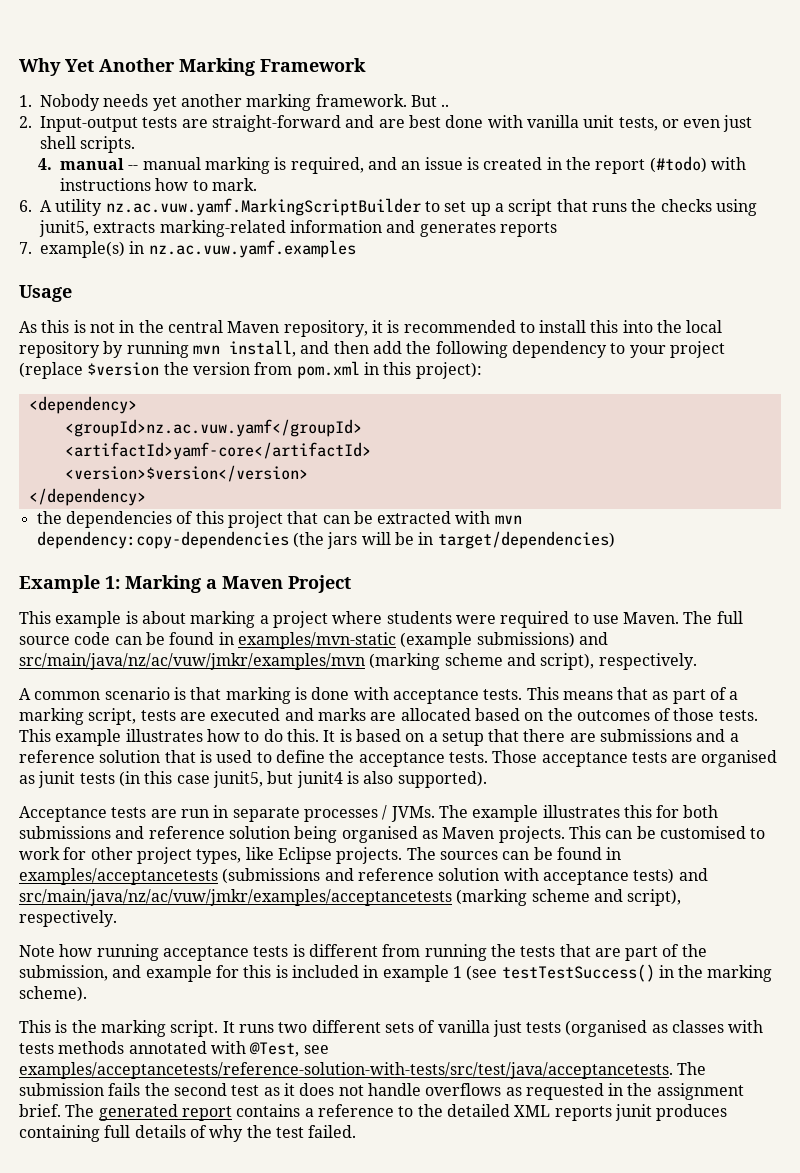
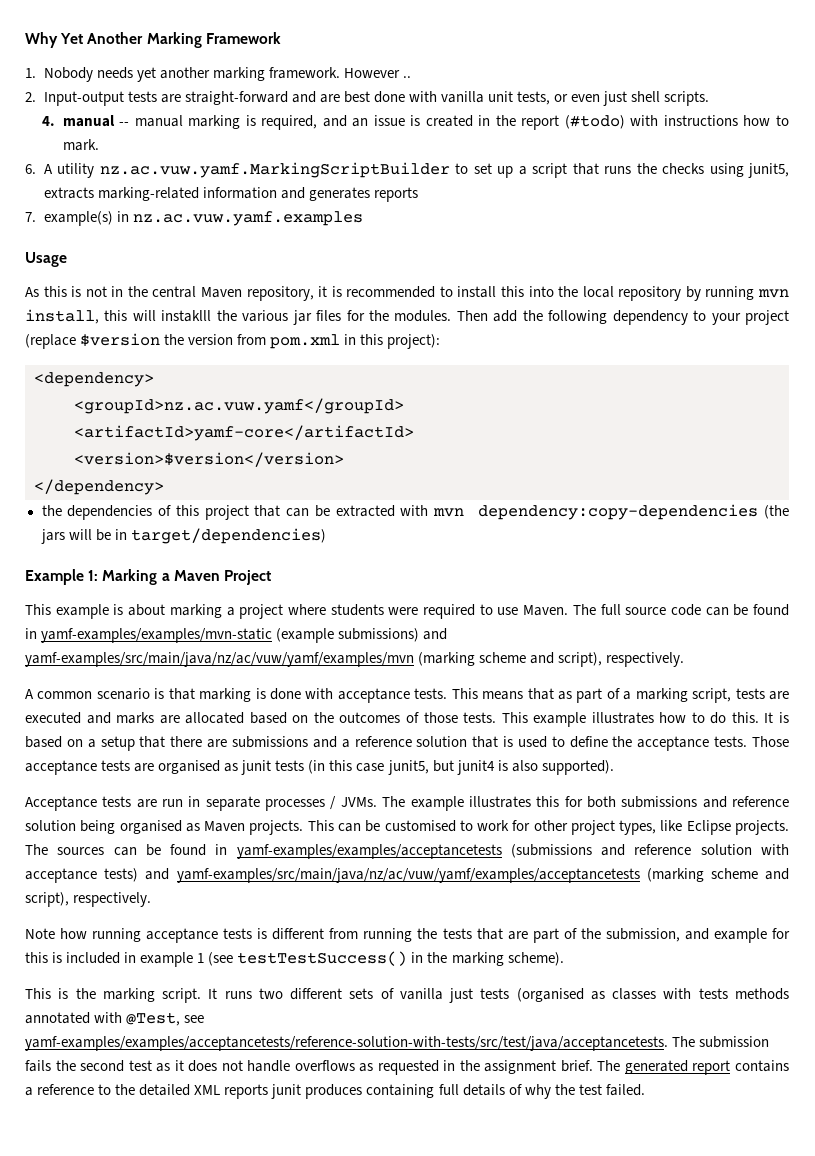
- But ..
+ However ..
- As this is not in the central Maven repository, it is recommended to install this into the local repository by running mvn install, and then add the following dependency to your project (replace $version the version from pom.xml in this project):
+ As this is not in the central Maven repository, it is recommended to install this into the local repository by running mvn install, this will instaklll the various jar files for the modules. Then add the following dependency to your project (replace $version the version from pom.xml in this project):
- The full source code can be found in examples/mvn-static (example submissions) and src/main/java/nz/ac/vuw/jmkr/examples/mvn (marking scheme and script), respectively.
+ The full source code can be found in yamf-examples/examples/mvn-static (example submissions) and yamf-examples/src/main/java/nz/ac/vuw/yamf/examples/mvn (marking scheme and script), respectively.
- The sources can be found in examples/acceptancetests (submissions and reference solution with acceptance tests) and src/main/java/nz/ac/vuw/jmkr/examples/acceptancetests (marking scheme and script), respectively.
+ The sources can be found in yamf-examples/examples/acceptancetests (submissions and reference solution with acceptance tests) and yamf-examples/src/main/java/nz/ac/vuw/yamf/examples/acceptancetests (marking scheme and script), respectively.
- It runs two different sets of vanilla just tests (organised as classes with tests methods annotated with @Test, see examples/acceptancetests/reference-solution-with-tests/src/test/java/acceptancetests.
+ It runs two different sets of vanilla just tests (organised as classes with tests methods annotated with @Test, see yamf-examples/examples/acceptancetests/reference-solution-with-tests/src/test/java/acceptancetests.

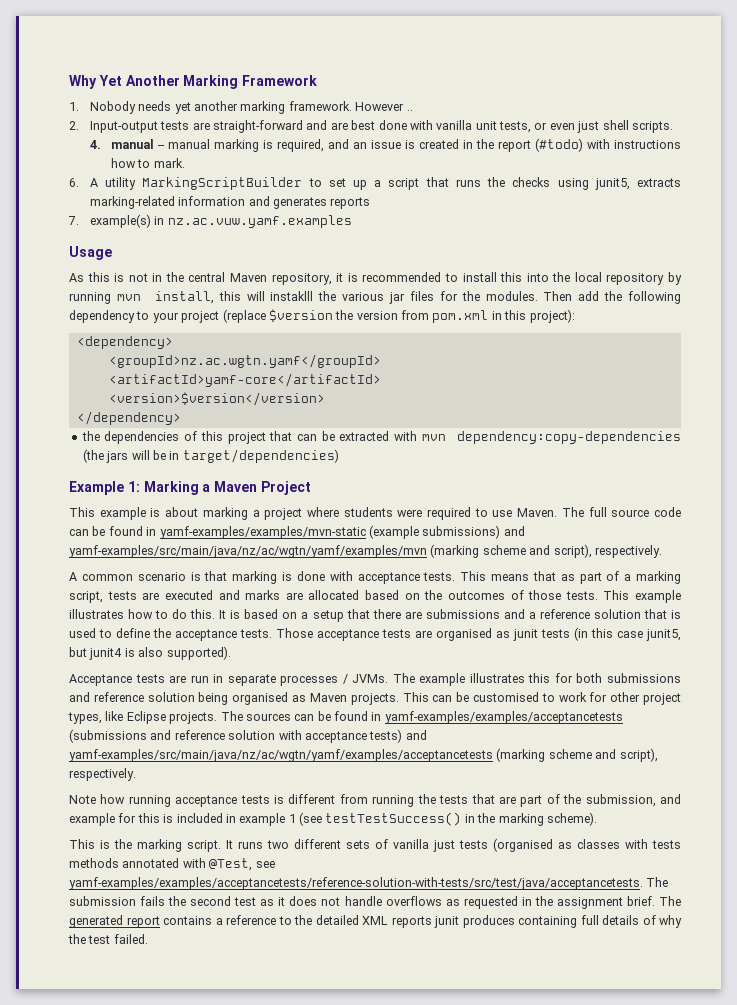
- 6. A utility nz.ac.vuw.yamf.MarkingScriptBuilder to set up a script that runs the checks using junit5, extracts marking-related information and generates reports
+ 6. A utility MarkingScriptBuilder to set up a script that runs the checks using junit5, extracts marking-related information and generates reports
- <groupId>nz.ac.vuw.yamf</groupId>
+ <groupId>nz.ac.wgtn.yamf</groupId>
- The full source code can be found in yamf-examples/examples/mvn-static (example submissions) and yamf-examples/src/main/java/nz/ac/vuw/yamf/examples/mvn (marking scheme and script), respectively.
+ The full source code can be found in yamf-examples/examples/mvn-static (example submissions) and yamf-examples/src/main/java/nz/ac/wgtn/yamf/examples/mvn (marking scheme and script), respectively.
- The sources can be found in yamf-examples/examples/acceptancetests (submissions and reference solution with acceptance tests) and yamf-examples/src/main/java/nz/ac/vuw/yamf/examples/acceptancetests (marking scheme and script), respectively.
+ The sources can be found in yamf-examples/examples/acceptancetests (submissions and reference solution with acceptance tests) and yamf-examples/src/main/java/nz/ac/wgtn/yamf/examples/acceptancetests (marking scheme and script), respectively.

